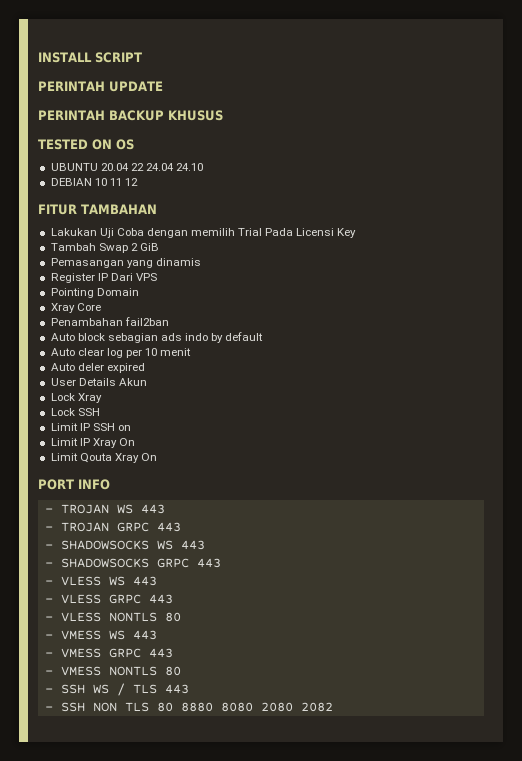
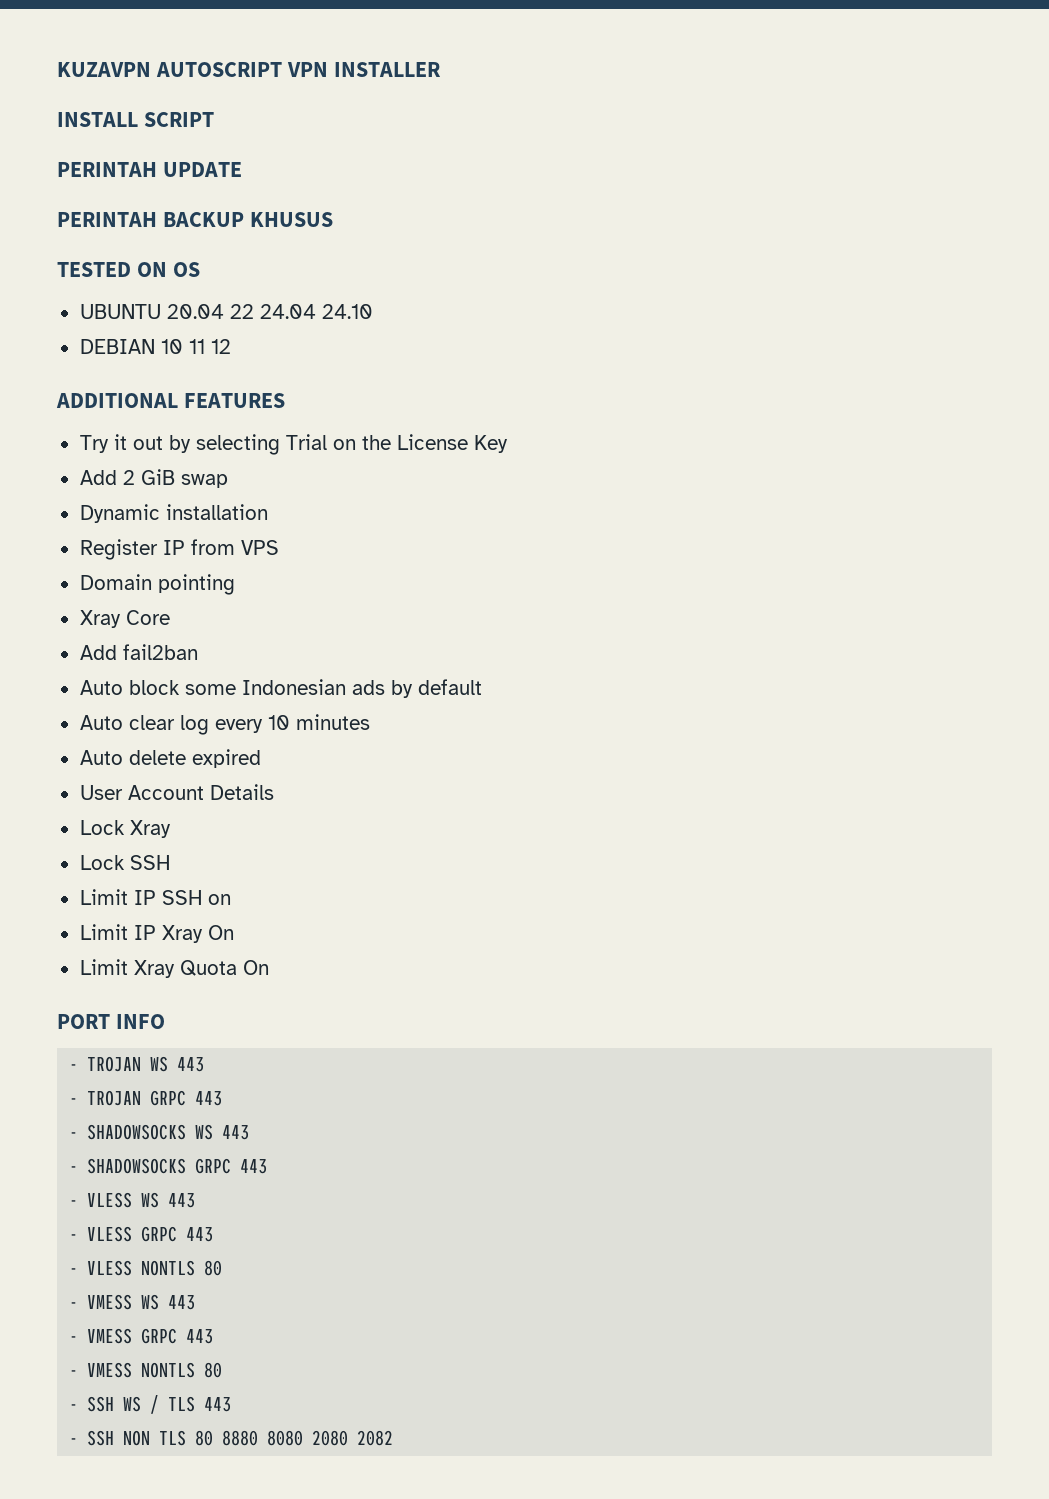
+ KUZAVPN AUTOSCRIPT VPN INSTALLER
- FITUR TAMBAHAN
- Lakukan Uji Coba dengan memilih Trial Pada Licensi Key
+ ADDITIONAL FEATURES
+ Try it out by selecting Trial on the License Key
- Tambah Swap 2 GiB
- Pemasangan yang dinamis
+ Add 2 GiB swap
+ Dynamic installation
- Register IP Dari VPS
+ Register IP from VPS
- Pointing Domain
+ Domain pointing
- Penambahan fail2ban
+ Add fail2ban
- Auto block sebagian ads indo by default
+ Auto block some Indonesian ads by default
- Auto clear log per 10 menit
- Auto deler expired
+ Auto clear log every 10 minutes
+ Auto delete expired
- User Details Akun
+ User Account Details
- Limit Qouta Xray On
+ Limit Xray Quota On

